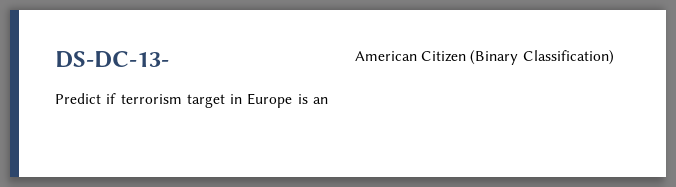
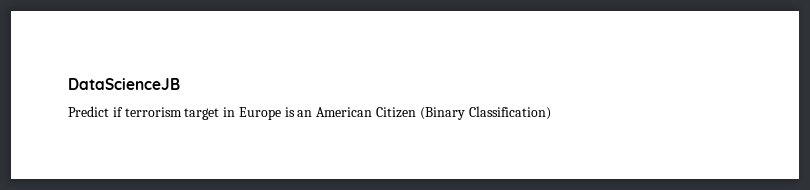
- DS-DC-13-
+ DataScienceJB

